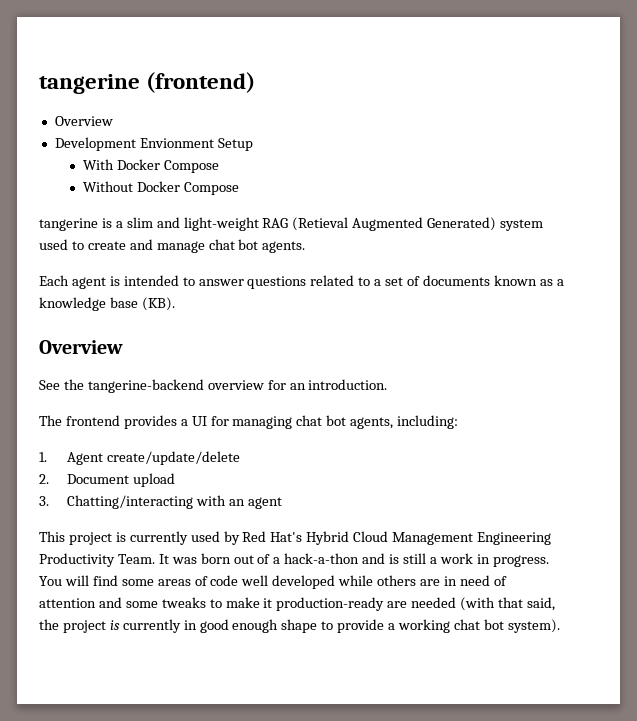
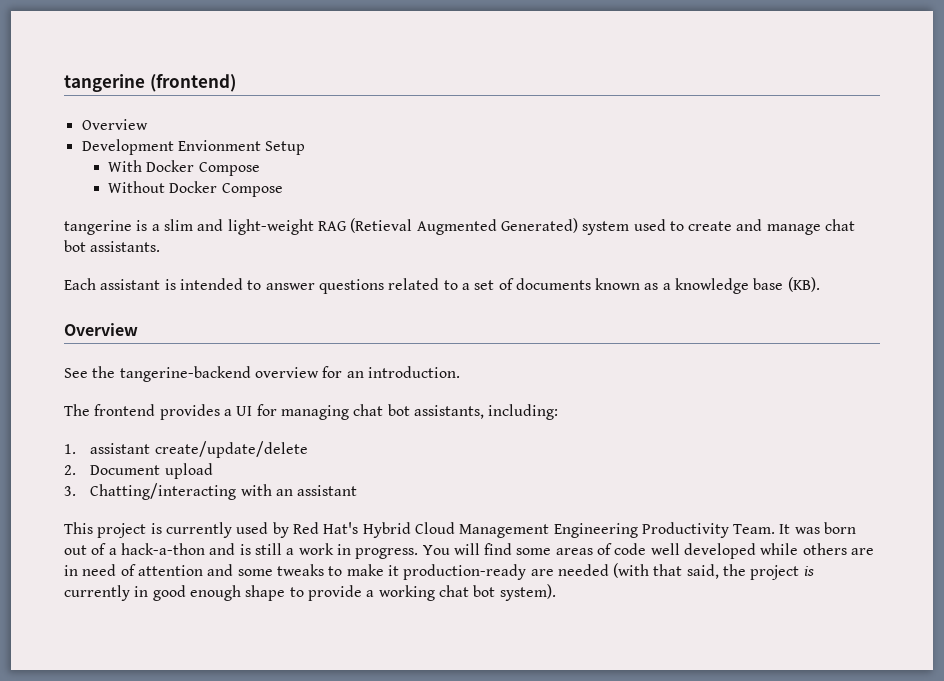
- tangerine is a slim and light-weight RAG (Retieval Augmented Generated) system used to create and manage chat bot agents.
+ tangerine is a slim and light-weight RAG (Retieval Augmented Generated) system used to create and manage chat bot assistants.
- Each agent is intended to answer questions related to a set of documents known as a knowledge base (KB).
+ Each assistant is intended to answer questions related to a set of documents known as a knowledge base (KB).
- The frontend provides a UI for managing chat bot agents, including:
+ The frontend provides a UI for managing chat bot assistants, including:
- 1. Agent create/update/delete
+ 1. assistant create/update/delete
- 3. Chatting/interacting with an agent
+ 3. Chatting/interacting with an assistant

